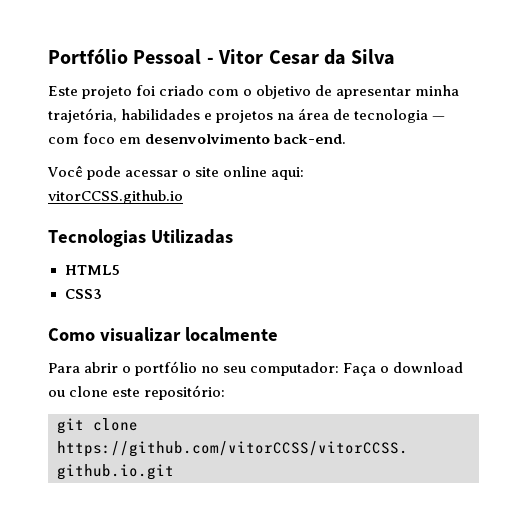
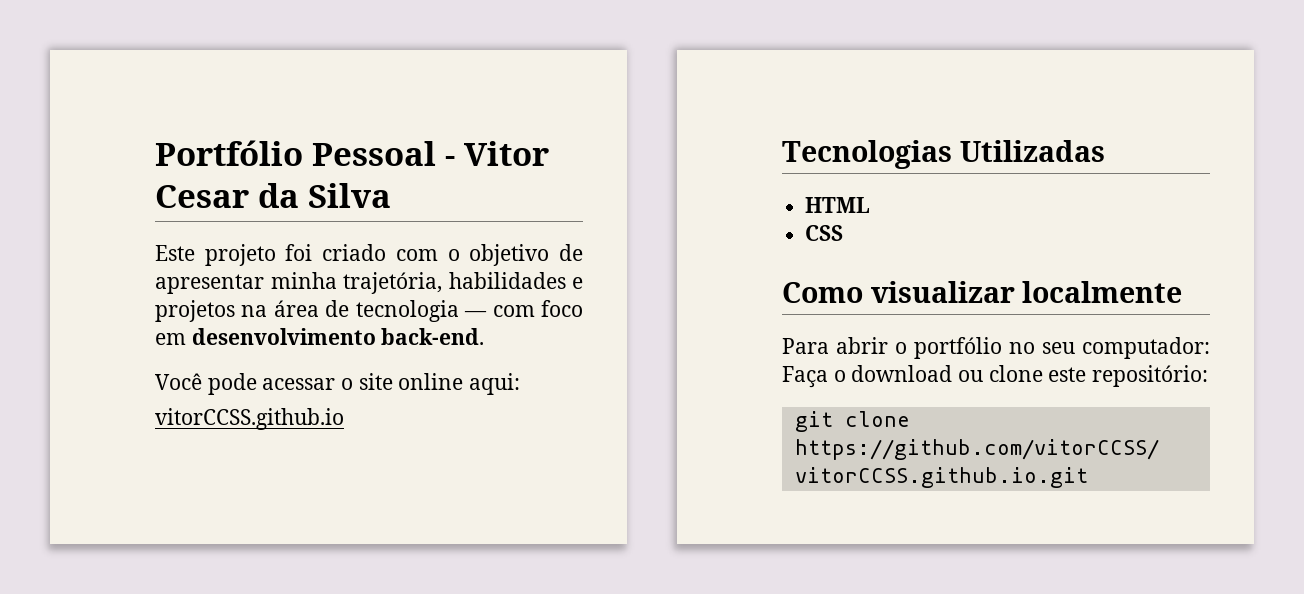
- HTML5
- CSS3
+ HTML
+ CSS

